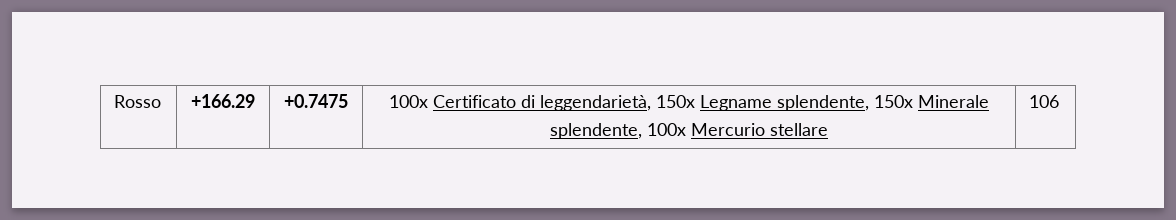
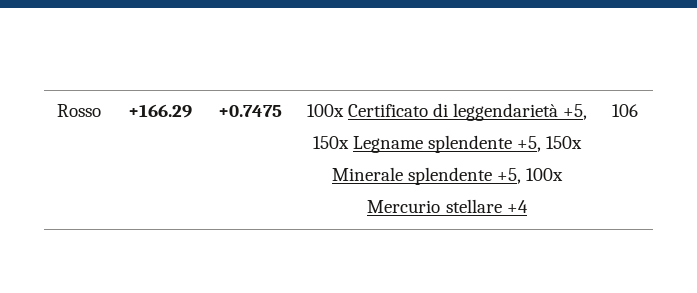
- Rosso | +166.29 | +0.7475 | 100x Certificato di leggendarietà, 150x Legname splendente, 150x Minerale splendente, 100x Mercurio stellare | 106
+ Rosso | +166.29 | +0.7475 | 100x Certificato di leggendarietà +5, 150x Legname splendente +5, 150x Minerale splendente +5, 100x Mercurio stellare +4 | 106

